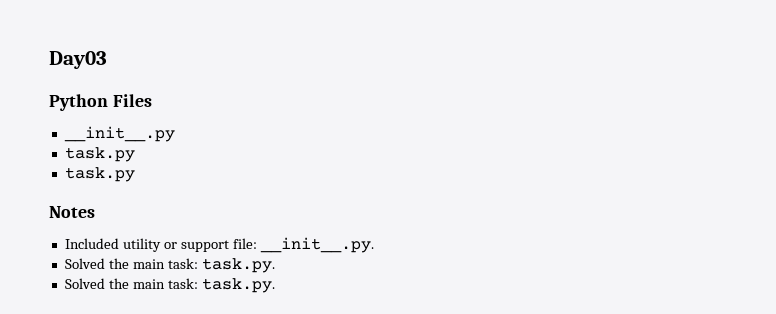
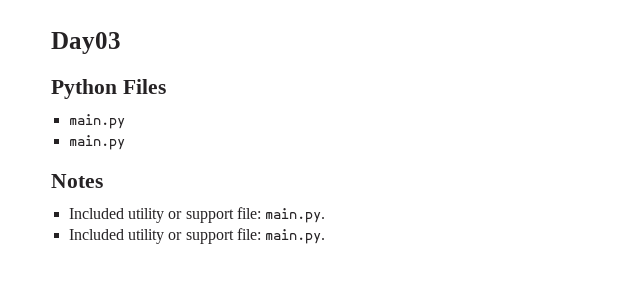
  Python Files
- __init__.py
- task.py
- task.py
+ main.py
+ main.py
  Notes
- Included utility or support file: __init__.py.
- Solved the main task: task.py.
- Solved the main task: task.py.
+ Included utility or support file: main.py.
+ Included utility or support file: main.py.

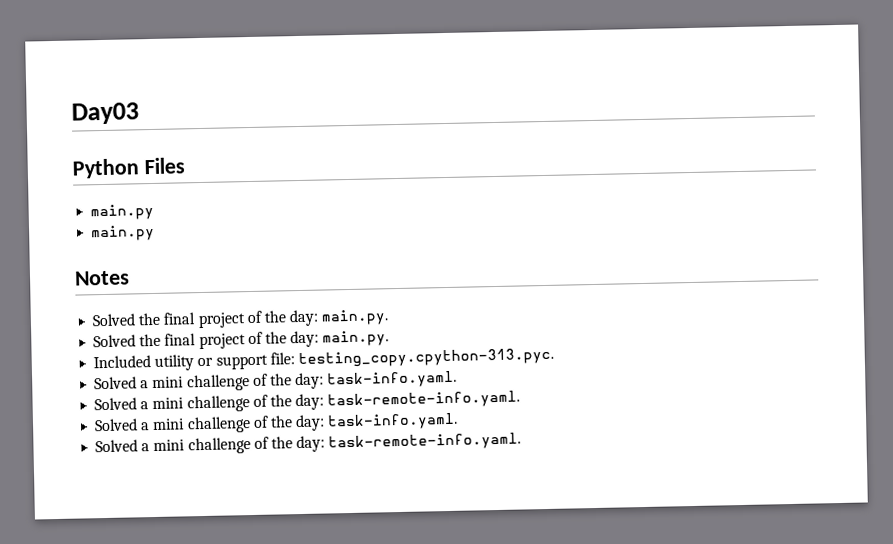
  Notes
- Included utility or support file: main.py.
- Included utility or support file: main.py.
+ Solved the final project of the day: main.py.
+ Solved the final project of the day: main.py.
+ Included utility or support file: testing_copy.cpython-313.pyc.
+ Solved a mini challenge of the day: task-info.yaml.
+ Solved a mini challenge of the day: task-remote-info.yaml.
+ Solved a mini challenge of the day: task-info.yaml.
+ Solved a mini challenge of the day: task-remote-info.yaml.

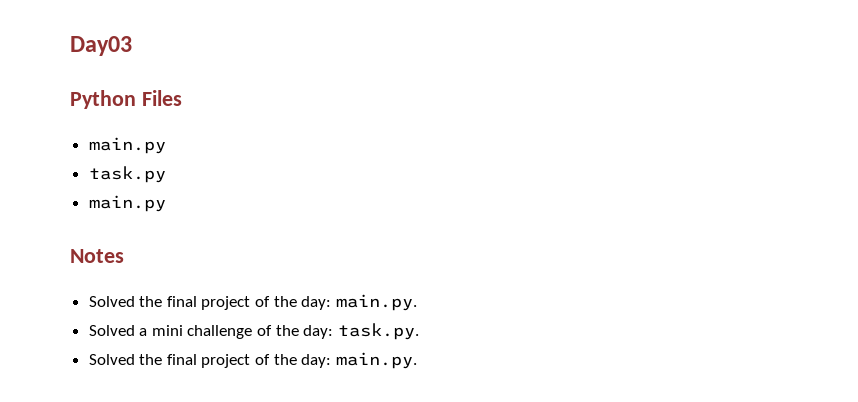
+ task.py
  Notes
  Solved the final project of the day: main.py.
+ Solved a mini challenge of the day: task.py.
  Solved the final project of the day: main.py.
- Included utility or support file: testing_copy.cpython-313.pyc.
- Solved a mini challenge of the day: task-info.yaml.
- Solved a mini challenge of the day: task-remote-info.yaml.
- Solved a mini challenge of the day: task-info.yaml.
- Solved a mini challenge of the day: task-remote-info.yaml.

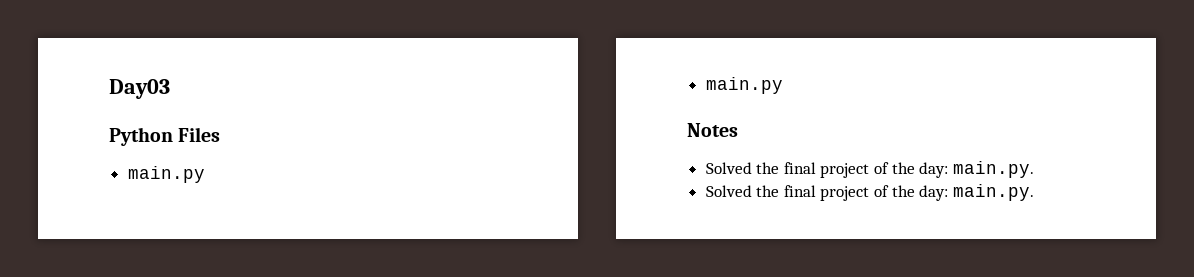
- task.py
- Solved a mini challenge of the day: task.py.

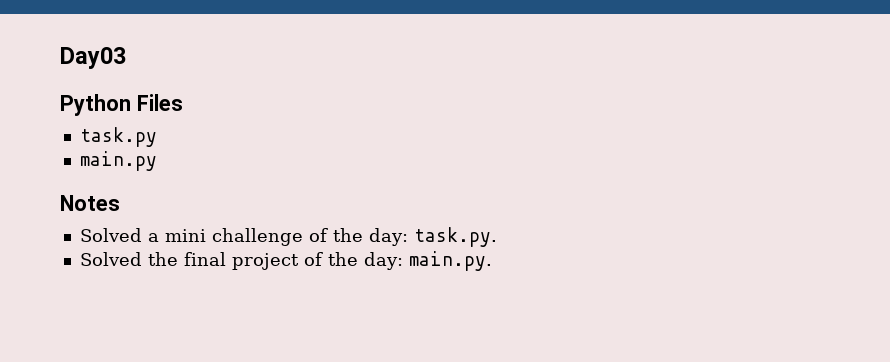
  Python Files
- main.py
+ task.py
  Notes
- Solved the final project of the day: main.py.
+ Solved a mini challenge of the day: task.py.

